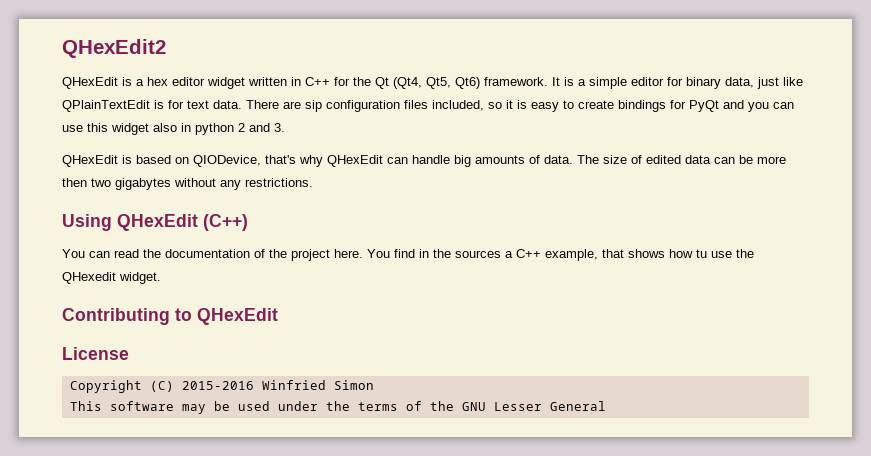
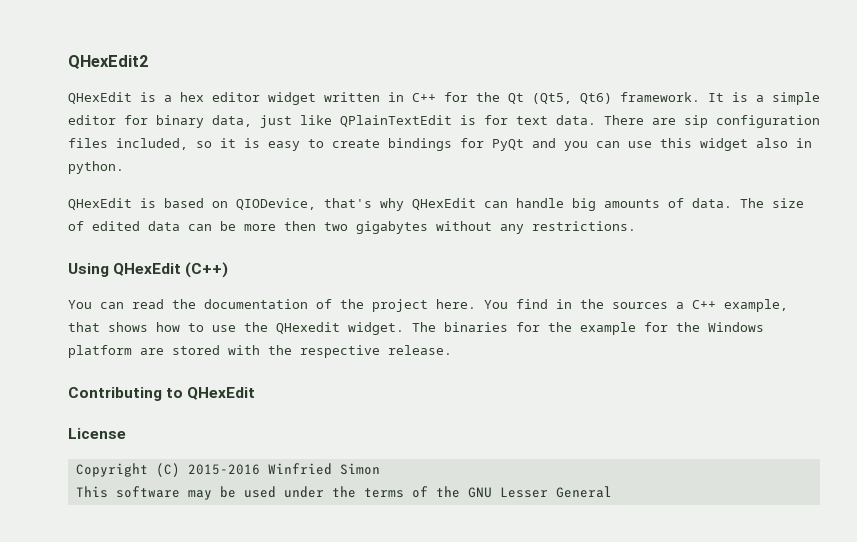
- QHexEdit is a hex editor widget written in C++ for the Qt (Qt4, Qt5, Qt6) framework.
+ QHexEdit is a hex editor widget written in C++ for the Qt (Qt5, Qt6) framework.
- There are sip configuration files included, so it is easy to create bindings for PyQt and you can use this widget also in python 2 and 3.
+ There are sip configuration files included, so it is easy to create bindings for PyQt and you can use this widget also in python.
- You find in the sources a C++ example, that shows how tu use the QHexedit widget.
+ You find in the sources a C++ example, that shows how to use the QHexedit widget. The binaries for the example for the Windows platform are stored with the respective release.

